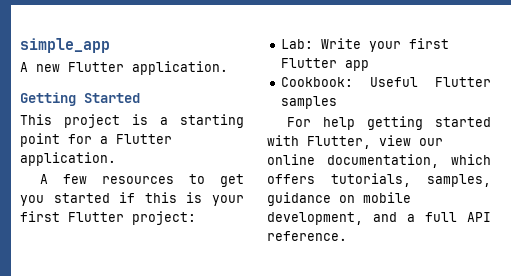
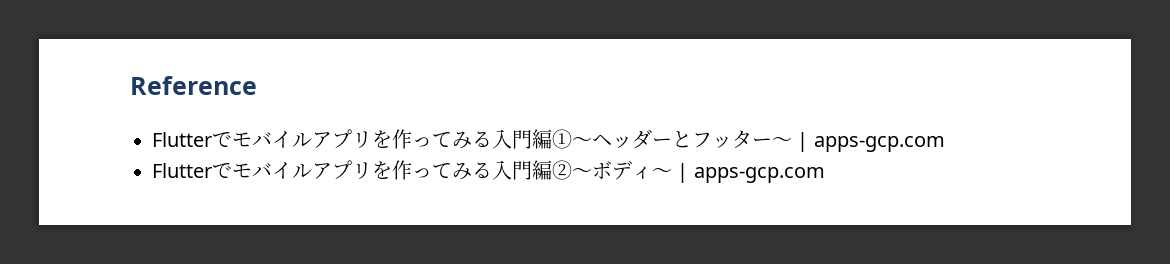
- simple_app
- A new Flutter application.
- Getting Started
- This project is a starting point for a Flutter application.
- A few resources to get you started if this is your first Flutter project:
- Lab: Write your first Flutter app
- Cookbook: Useful Flutter samples
- For help getting started with Flutter, view our online documentation, which offers tutorials, samples, guidance on mobile development, and a full API reference.
+ Reference
+ Flutterでモバイルアプリを作ってみる入門編①〜ヘッダーとフッター〜 | apps-gcp.com
+ Flutterでモバイルアプリを作ってみる入門編②〜ボディ〜 | apps-gcp.com

